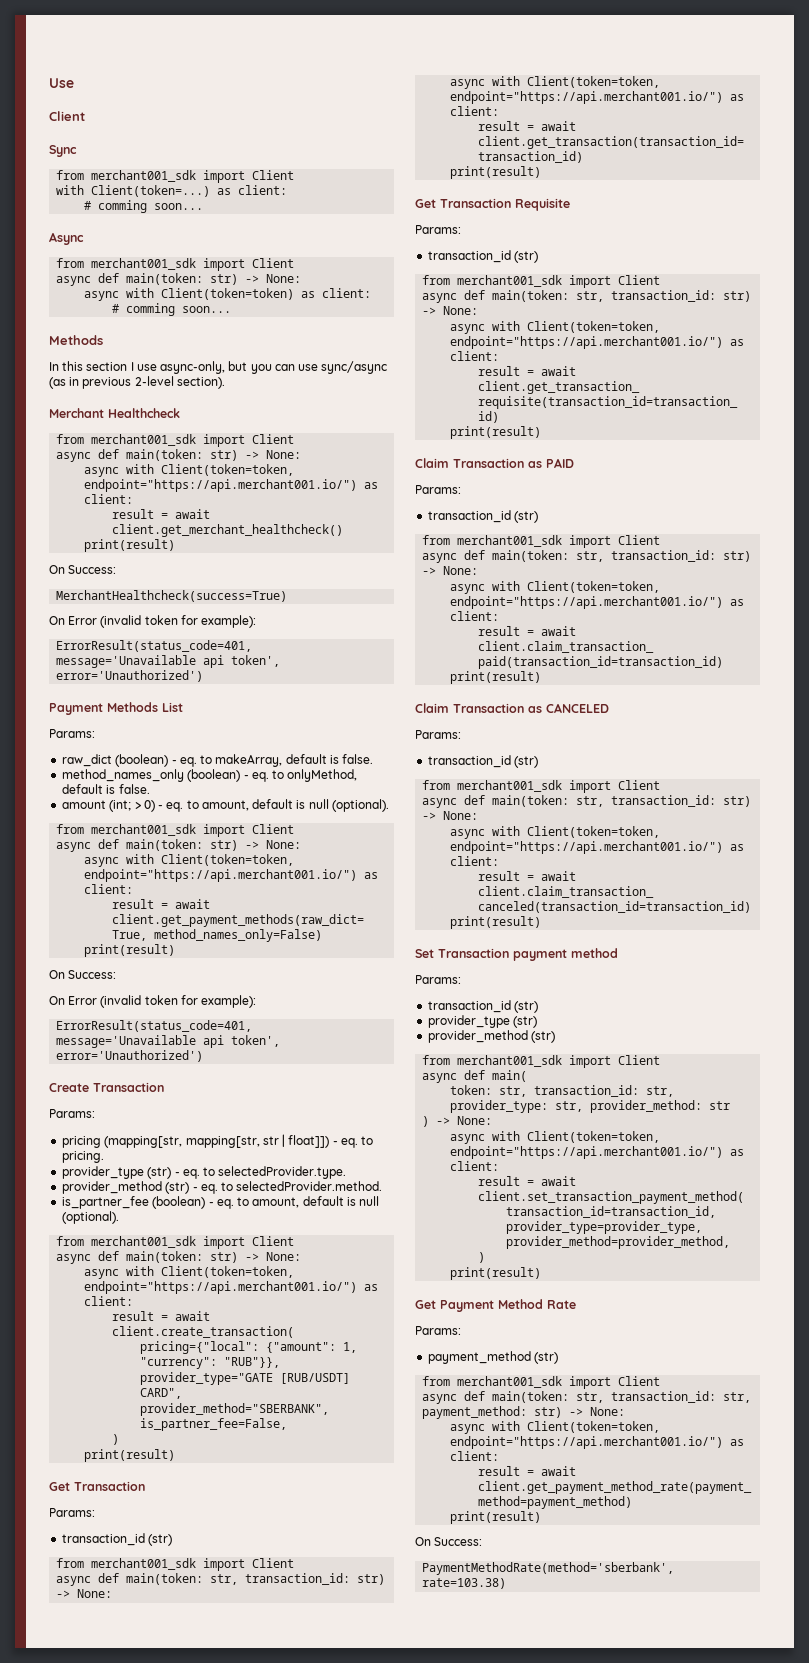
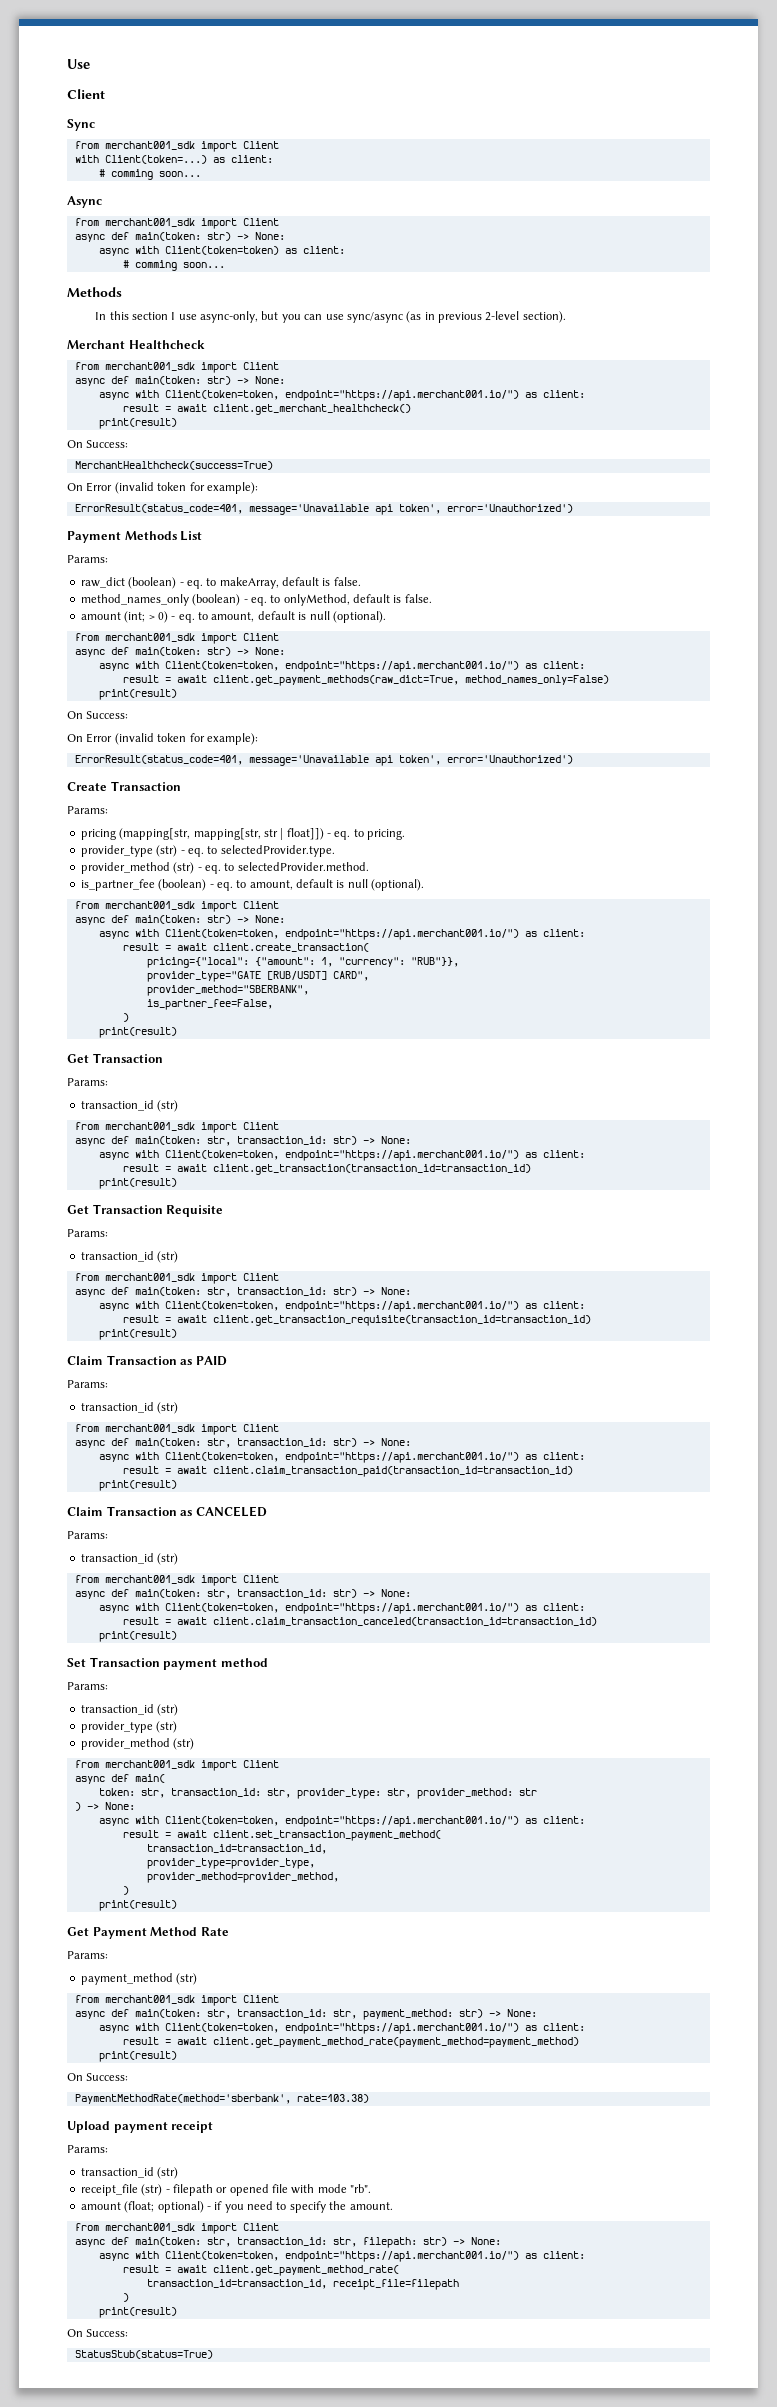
+ Upload payment receipt
+ Params:
+ transaction_id (str)
+ receipt_file (str) - filepath or opened file with mode "rb".
+ amount (float; optional) - if you need to specify the amount.
+ from merchant001_sdk import Client
+ async def main(token: str, transaction_id: str, filepath: str) -> None:
+ async with Client(token=token, endpoint="https://api.merchant001.io/") as client:
+ result = await client.get_payment_method_rate(
+ transaction_id=transaction_id, receipt_file=filepath
+ )
+ print(result)
+ On Success:
+ StatusStub(status=True)

